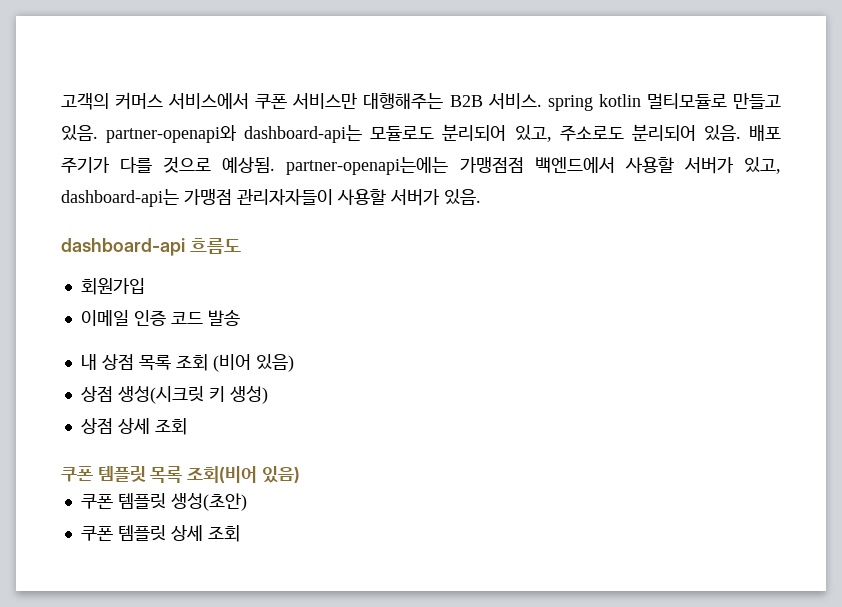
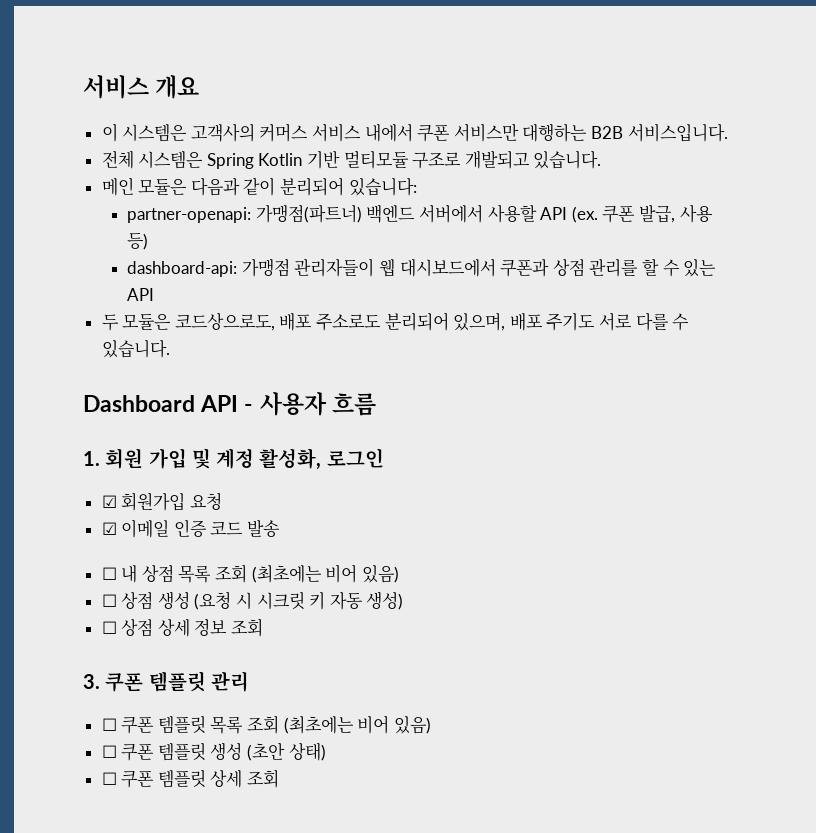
- 고객의 커머스 서비스에서 쿠폰 서비스만 대행해주는 B2B 서비스. spring kotlin 멀티모듈로 만들고 있음. partner-openapi와 dashboard-api는 모듈로도 분리되어 있고, 주소로도 분리되어 있음. 배포 주기가 다를 것으로 예상됨. partner-openapi는에는 가맹점점 백엔드에서 사용할 서버가 있고, dashboard-api는 가맹점 관리자자들이 사용할 서버가 있음.
- dashboard-api 흐름도
- 회원가입
- 이메일 인증 코드 발송
+ 서비스 개요
+ 이 시스템은 고객사의 커머스 서비스 내에서 쿠폰 서비스만 대행하는 B2B 서비스입니다.
+ 전체 시스템은 Spring Kotlin 기반 멀티모듈 구조로 개발되고 있습니다.
+ 메인 모듈은 다음과 같이 분리되어 있습니다:
+ partner-openapi: 가맹점(파트너) 백엔드 서버에서 사용할 API (ex. 쿠폰 발급, 사용 등)
+ dashboard-api: 가맹점 관리자들이 웹 대시보드에서 쿠폰과 상점 관리를 할 수 있는 API
+ 두 모듈은 코드상으로도, 배포 주소로도 분리되어 있으며, 배포 주기도 서로 다를 수 있습니다.
+ Dashboard API - 사용자 흐름
+ 1. 회원 가입 및 계정 활성화, 로그인
+ ☑ 회원가입 요청
+ ☑ 이메일 인증 코드 발송
- 내 상점 목록 조회 (비어 있음)
- 상점 생성(시크릿 키 생성)
+ ☐ 내 상점 목록 조회 (최초에는 비어 있음)
+ ☐ 상점 생성 (요청 시 시크릿 키 자동 생성)
- 상점 상세 조회
+ ☐ 상점 상세 정보 조회
- 쿠폰 템플릿 목록 조회(비어 있음)
- 쿠폰 템플릿 생성(초안)
- 쿠폰 템플릿 상세 조회
+ 3. 쿠폰 템플릿 관리
+ ☐ 쿠폰 템플릿 목록 조회 (최초에는 비어 있음)
+ ☐ 쿠폰 템플릿 생성 (초안 상태)
+ ☐ 쿠폰 템플릿 상세 조회

